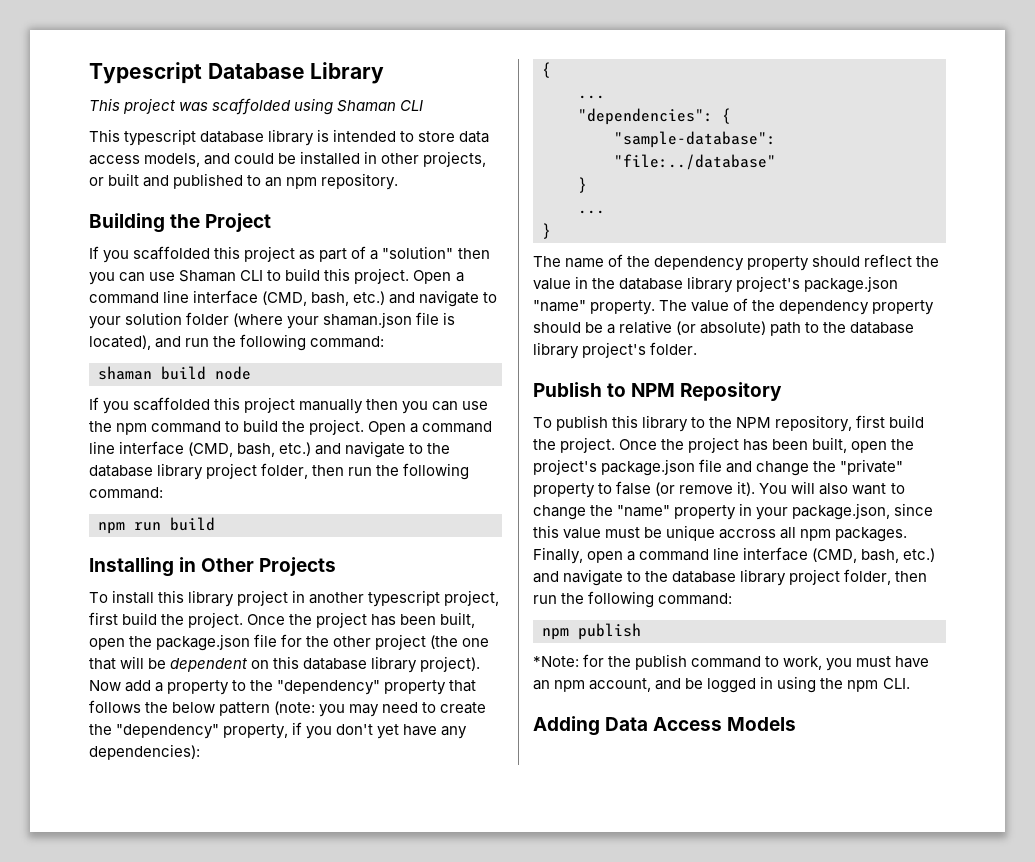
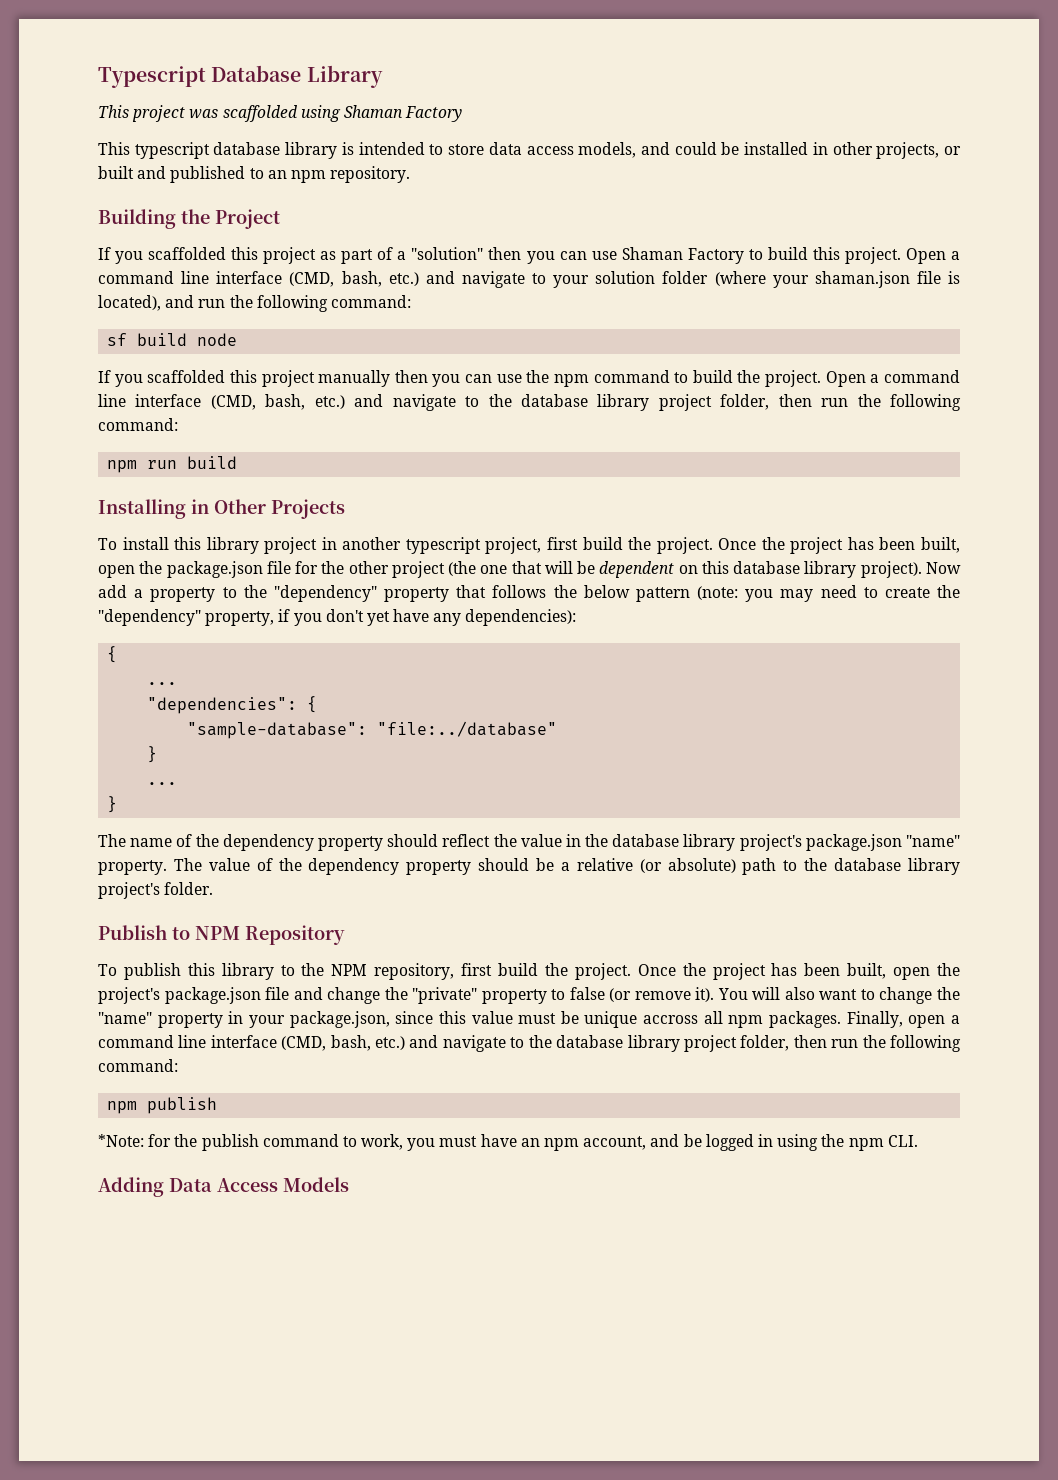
- This project was scaffolded using Shaman CLI
+ This project was scaffolded using Shaman Factory
- If you scaffolded this project as part of a "solution" then you can use Shaman CLI to build this project.
+ If you scaffolded this project as part of a "solution" then you can use Shaman Factory to build this project.
- shaman build node
+ sf build node

